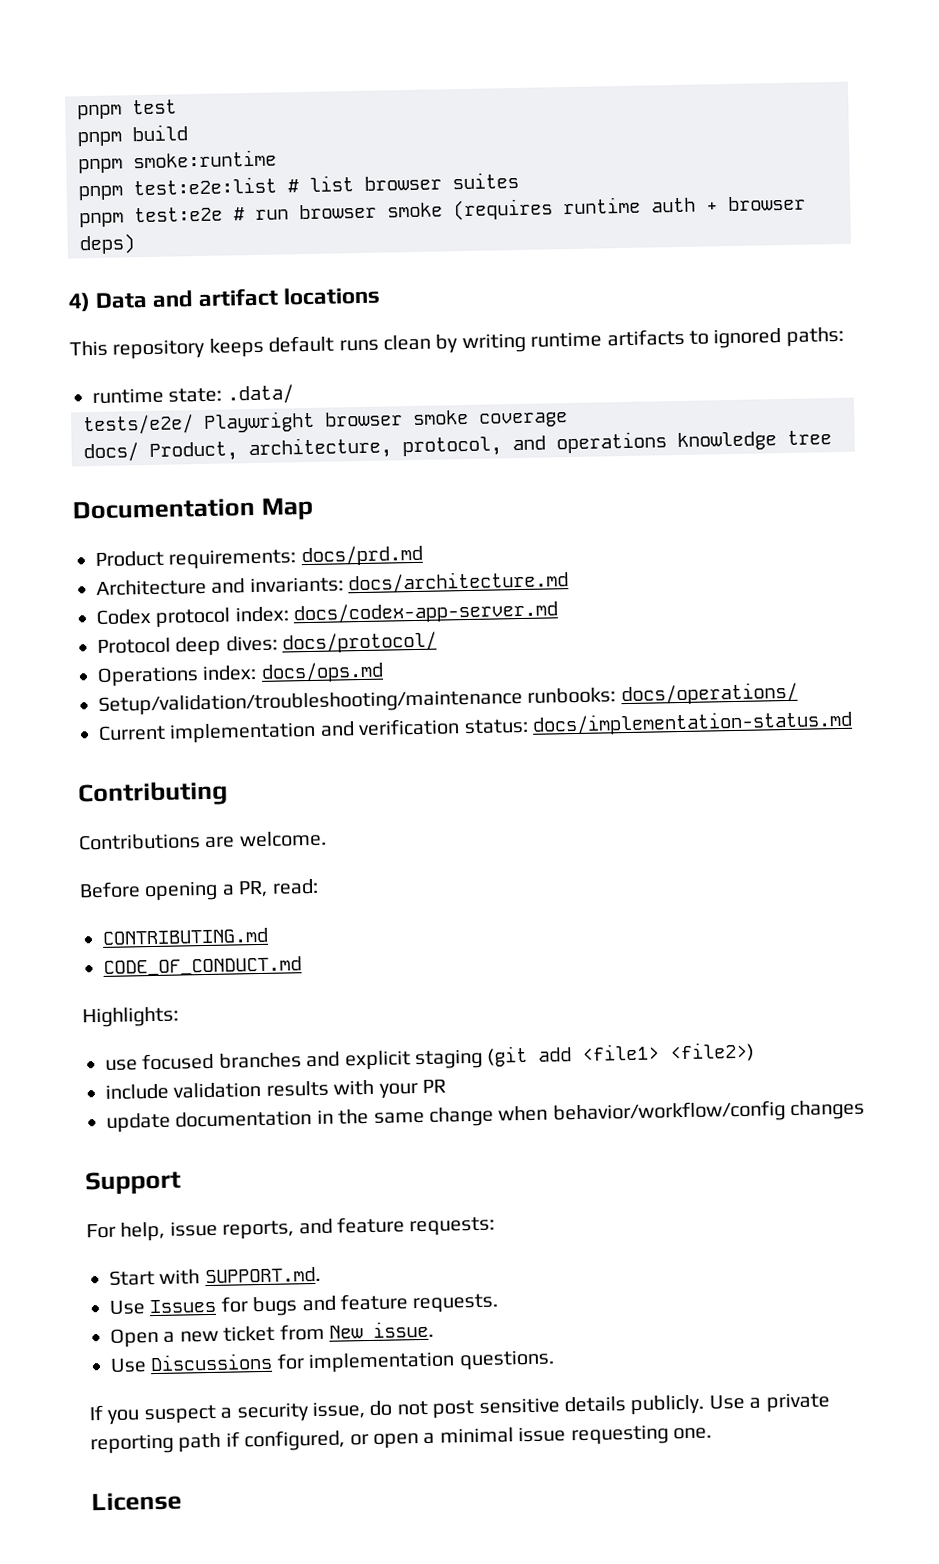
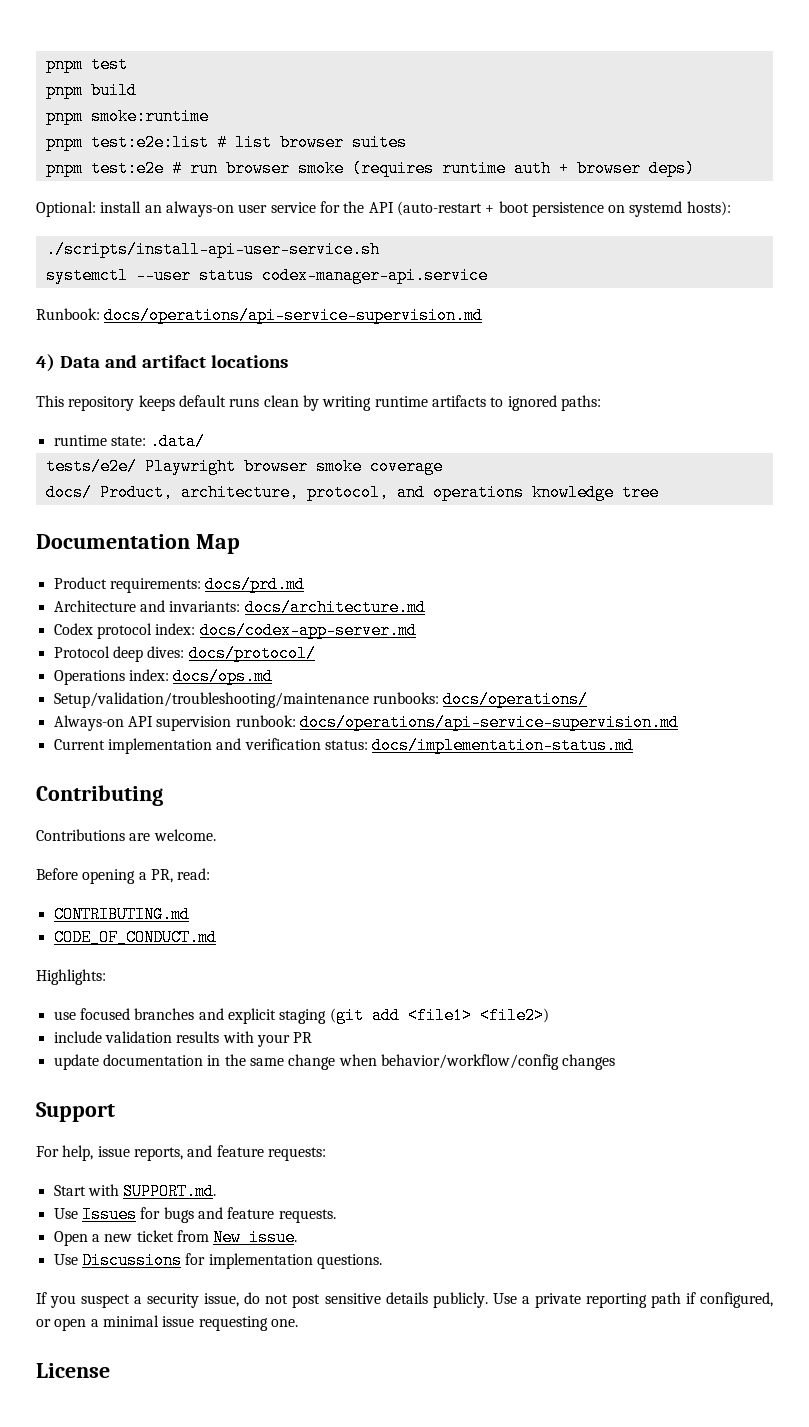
+ Optional: install an always-on user service for the API (auto-restart + boot persistence on systemd hosts):
+ ./scripts/install-api-user-service.sh
+ systemctl --user status codex-manager-api.service
+ Runbook: docs/operations/api-service-supervision.md
+ Always-on API supervision runbook: docs/operations/api-service-supervision.md

